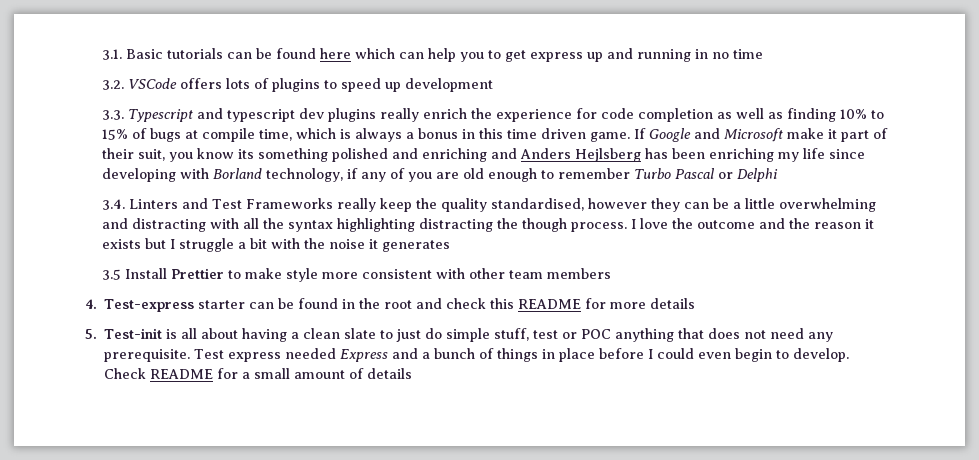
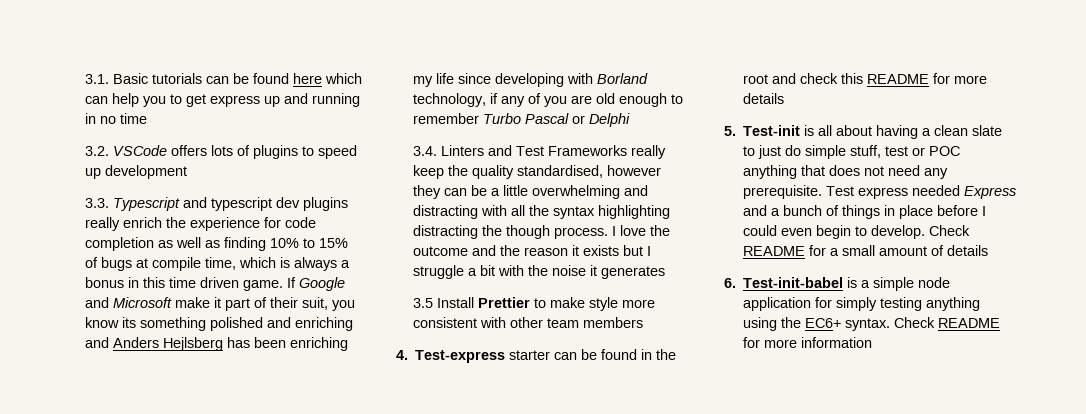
+ 6. Test-init-babel is a simple node application for simply testing anything using the EC6+ syntax. Check README for more information

